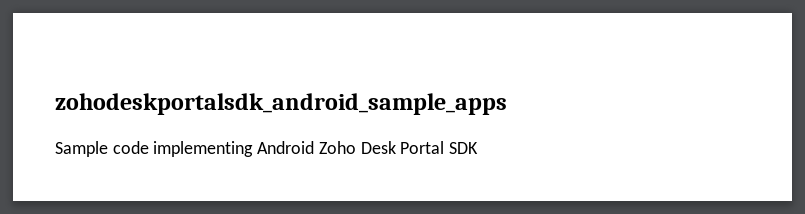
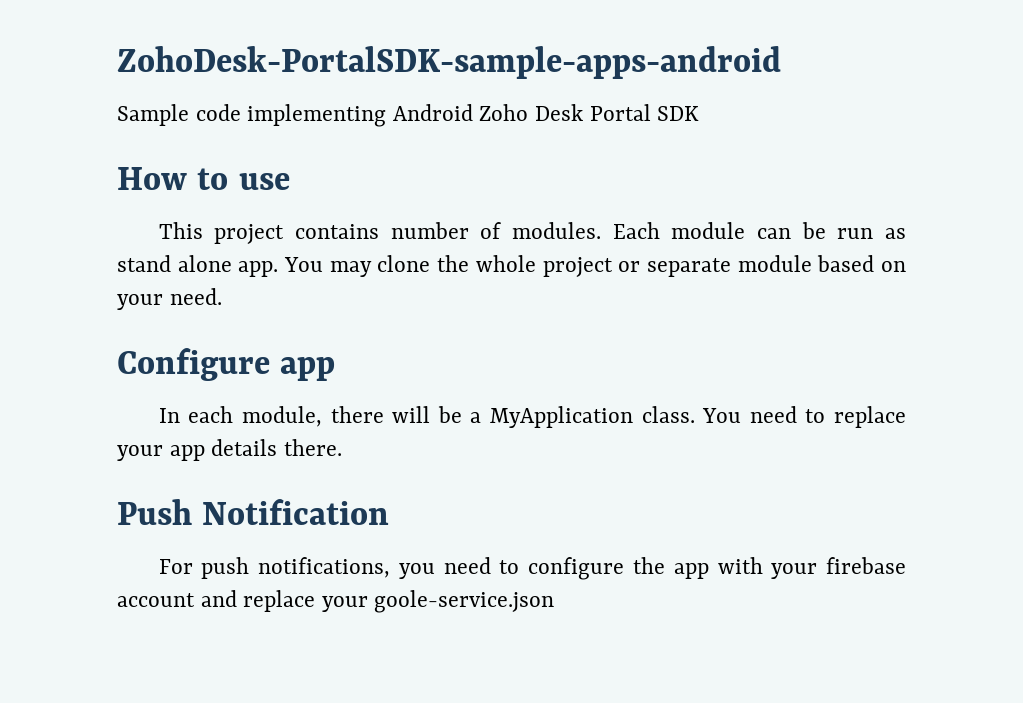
- zohodeskportalsdk_android_sample_apps
+ ZohoDesk-PortalSDK-sample-apps-android
+ How to use
+ This project contains number of modules. Each module can be run as stand alone app. You may clone the whole project or separate module based on your need.
+ Configure app
+ In each module, there will be a MyApplication class. You need to replace your app details there.
+ Push Notification
+ For push notifications, you need to configure the app with your firebase account and replace your goole-service.json

